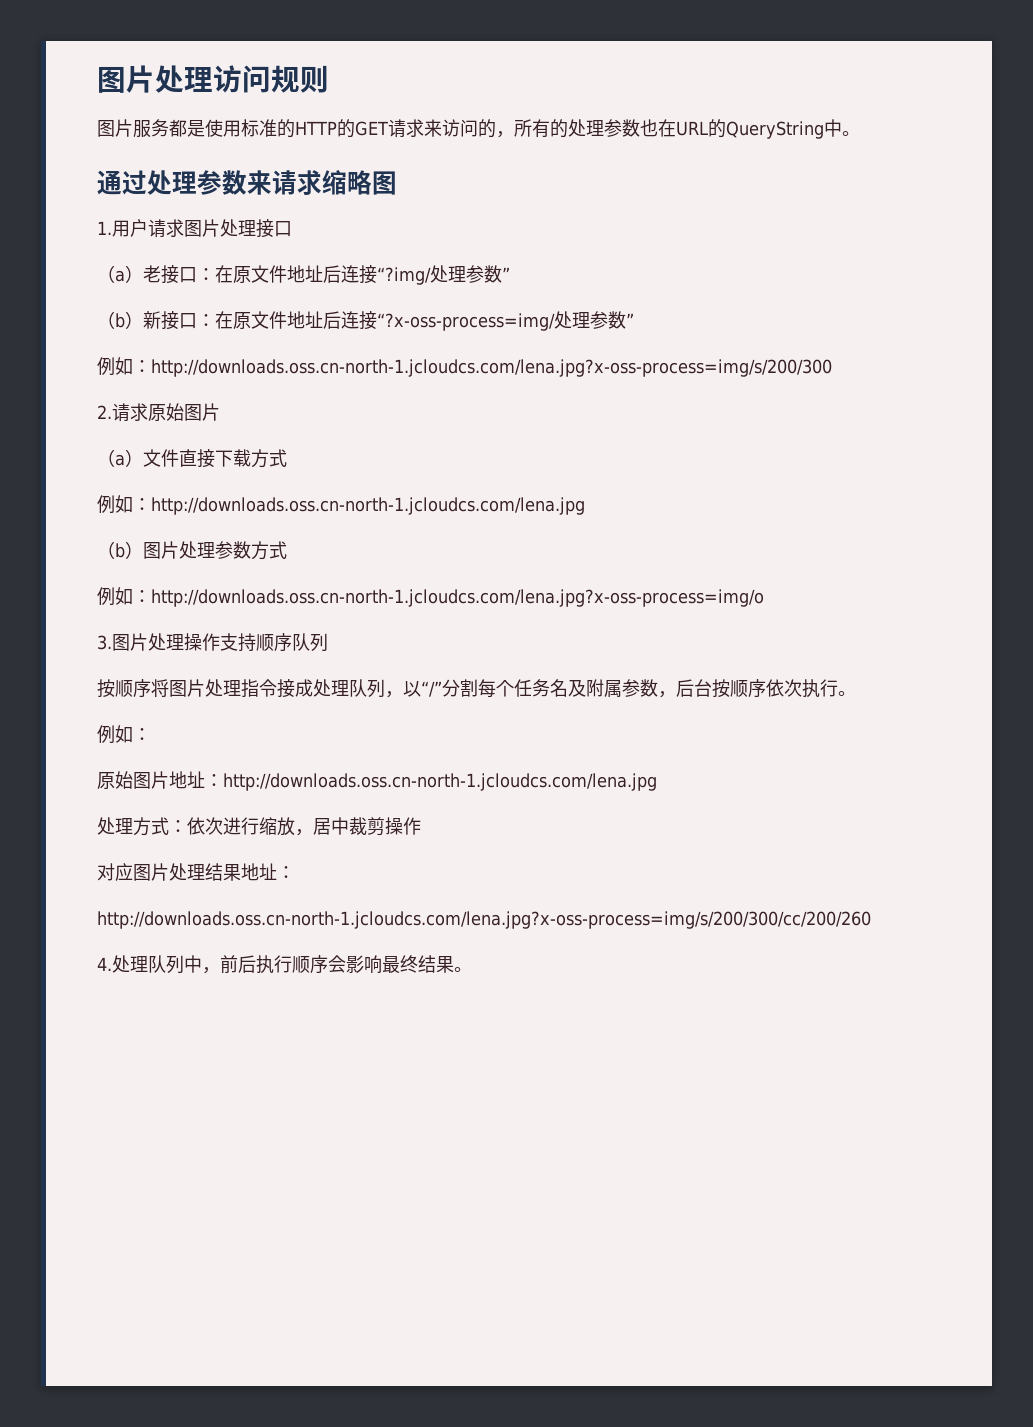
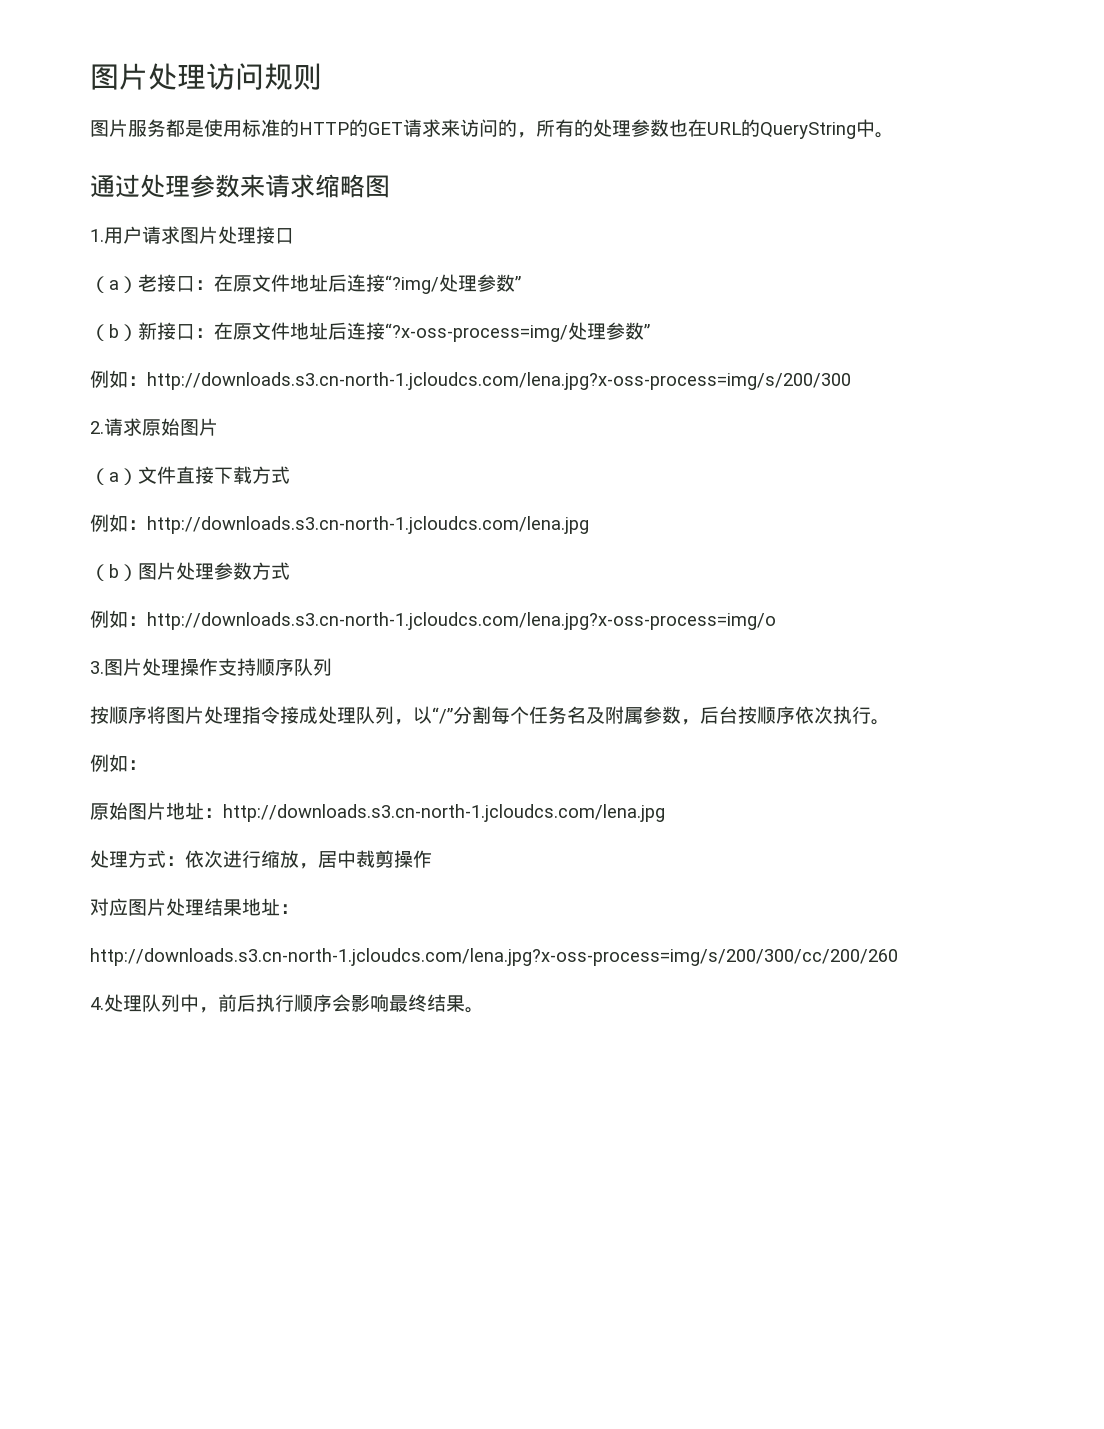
- 例如：http://downloads.oss.cn-north-1.jcloudcs.com/lena.jpg?x-oss-process=img/s/200/300
+ 例如：http://downloads.s3.cn-north-1.jcloudcs.com/lena.jpg?x-oss-process=img/s/200/300
- 例如：http://downloads.oss.cn-north-1.jcloudcs.com/lena.jpg
+ 例如：http://downloads.s3.cn-north-1.jcloudcs.com/lena.jpg
- 例如：http://downloads.oss.cn-north-1.jcloudcs.com/lena.jpg?x-oss-process=img/o
+ 例如：http://downloads.s3.cn-north-1.jcloudcs.com/lena.jpg?x-oss-process=img/o
- 原始图片地址：http://downloads.oss.cn-north-1.jcloudcs.com/lena.jpg
+ 原始图片地址：http://downloads.s3.cn-north-1.jcloudcs.com/lena.jpg
- http://downloads.oss.cn-north-1.jcloudcs.com/lena.jpg?x-oss-process=img/s/200/300/cc/200/260
+ http://downloads.s3.cn-north-1.jcloudcs.com/lena.jpg?x-oss-process=img/s/200/300/cc/200/260

